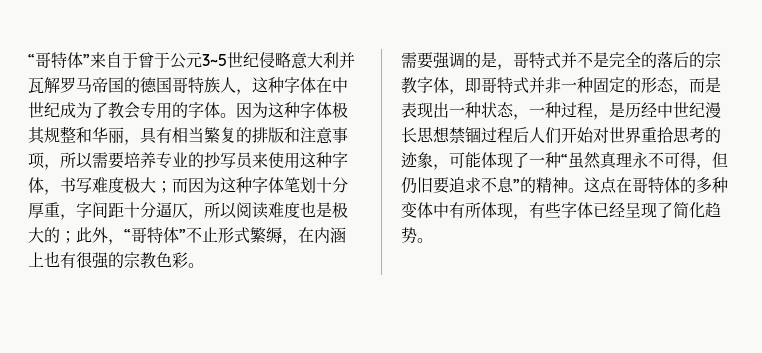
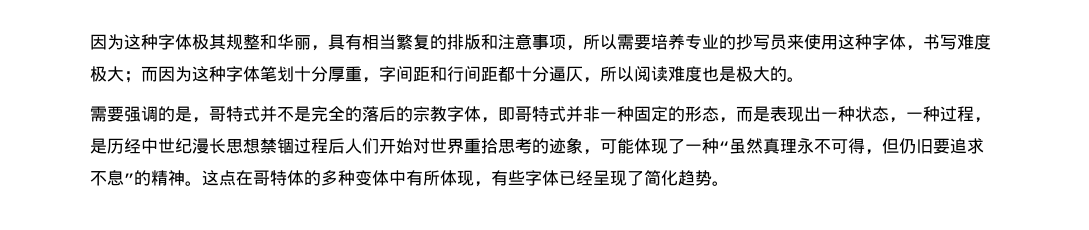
- “哥特体”来自于曾于公元3~5世纪侵略意大利并瓦解罗马帝国的德国哥特族人，这种字体在中世纪成为了教会专用的字体。因为这种字体极其规整和华丽，具有相当繁复的排版和注意事项，所以需要培养专业的抄写员来使用这种字体，书写难度极大；而因为这种字体笔划十分厚重，字间距十分逼仄，所以阅读难度也是极大的；此外，“哥特体”不止形式繁缛，在内涵上也有很强的宗教色彩。
+ 因为这种字体极其规整和华丽，具有相当繁复的排版和注意事项，所以需要培养专业的抄写员来使用这种字体，书写难度极大；而因为这种字体笔划十分厚重，字间距和行间距都十分逼仄，所以阅读难度也是极大的。

